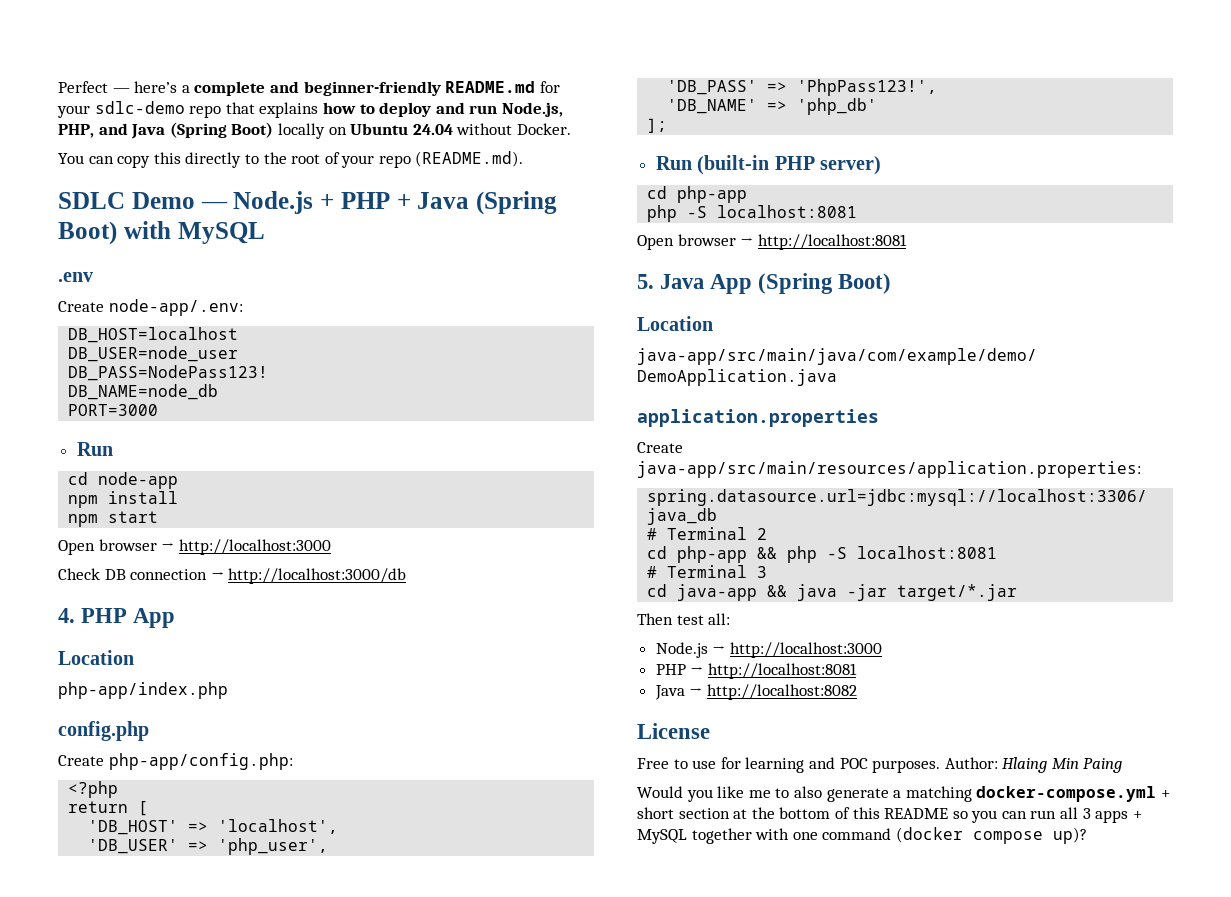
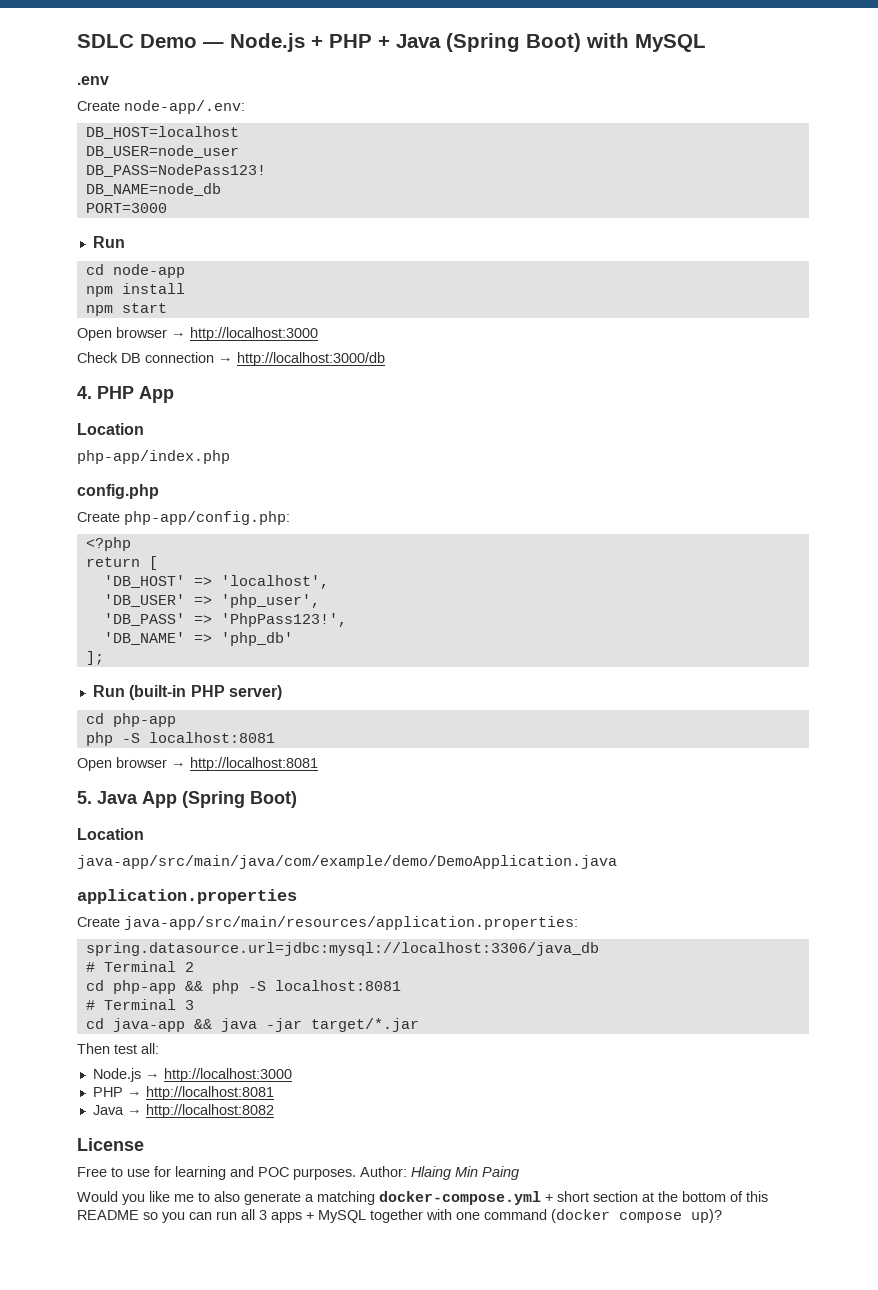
- Perfect — here’s a complete and beginner-friendly README.md for your sdlc-demo repo that explains how to deploy and run Node.js, PHP, and Java (Spring Boot) locally on Ubuntu 24.04 without Docker.
- You can copy this directly to the root of your repo (README.md).

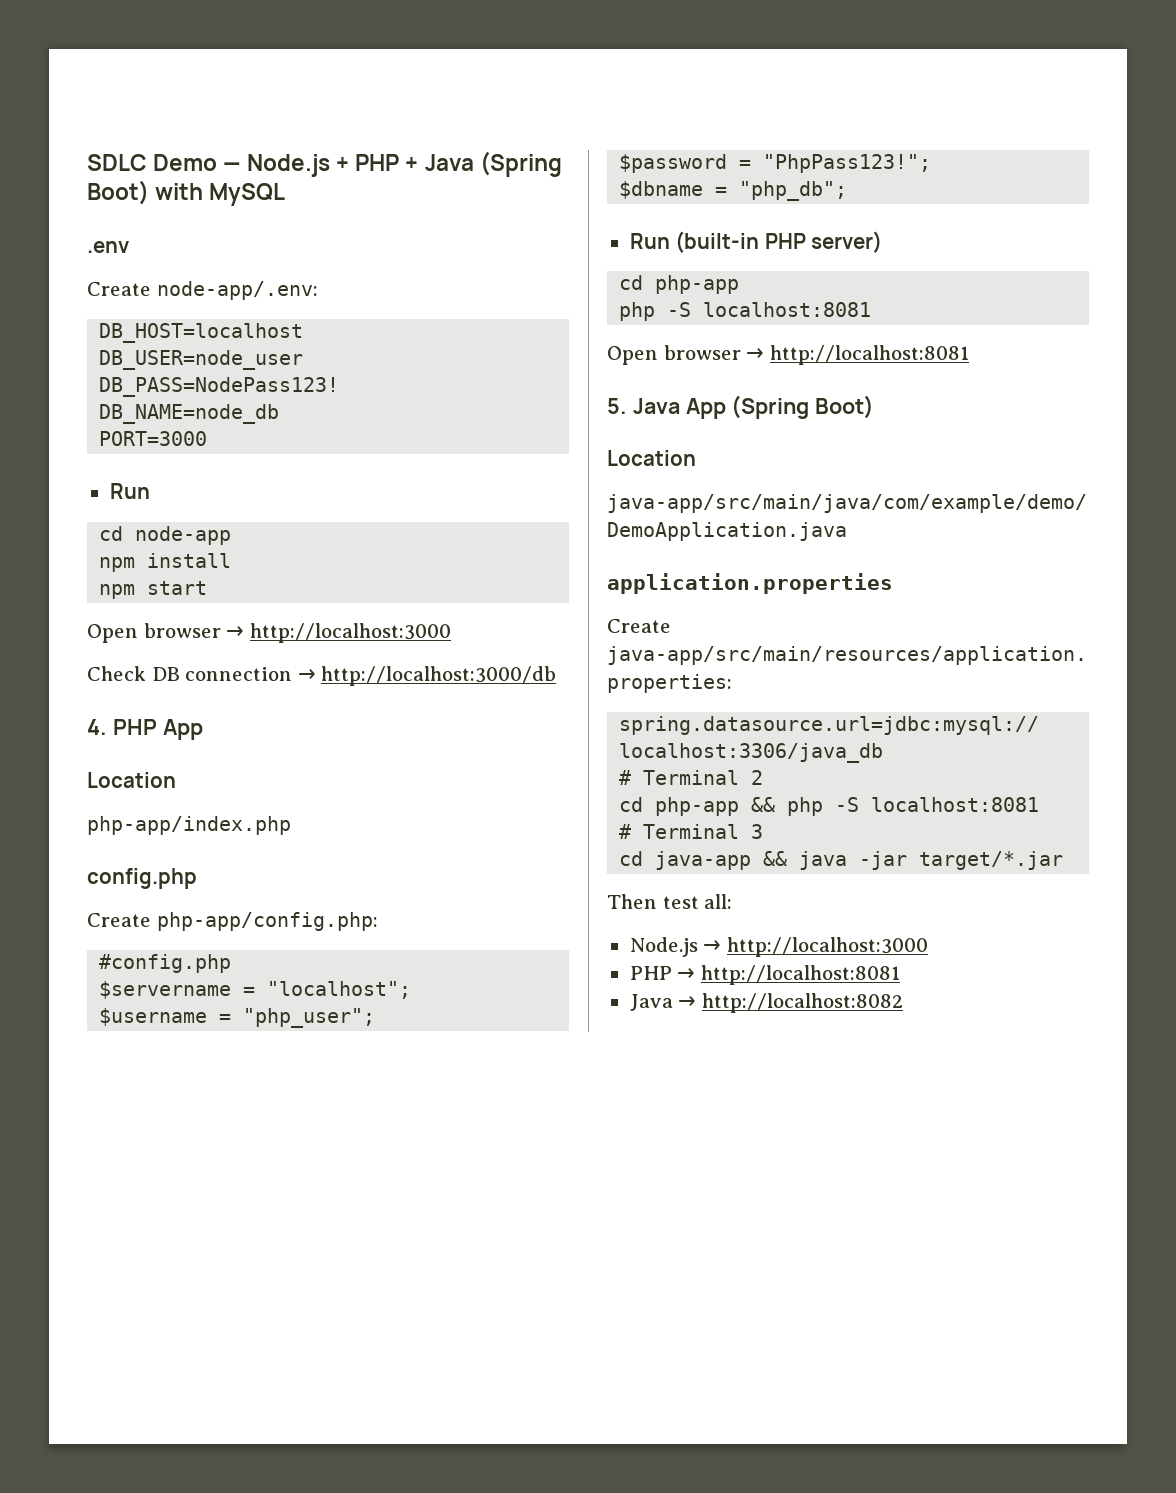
- <?php
- return [
- 'DB_HOST' => 'localhost',
- 'DB_USER' => 'php_user',
- 'DB_PASS' => 'PhpPass123!',
- 'DB_NAME' => 'php_db'
- ];
+ #config.php
+ $servername = "localhost";
+ $username = "php_user";
+ $password = "PhpPass123!";
+ $dbname = "php_db";
- License
- Free to use for learning and POC purposes. Author: Hlaing Min Paing
- Would you like me to also generate a matching docker-compose.yml + short section at the bottom of this README so you can run all 3 apps + MySQL together with one command (docker compose up)?

